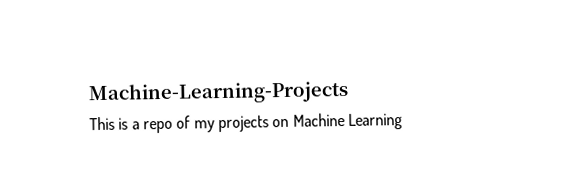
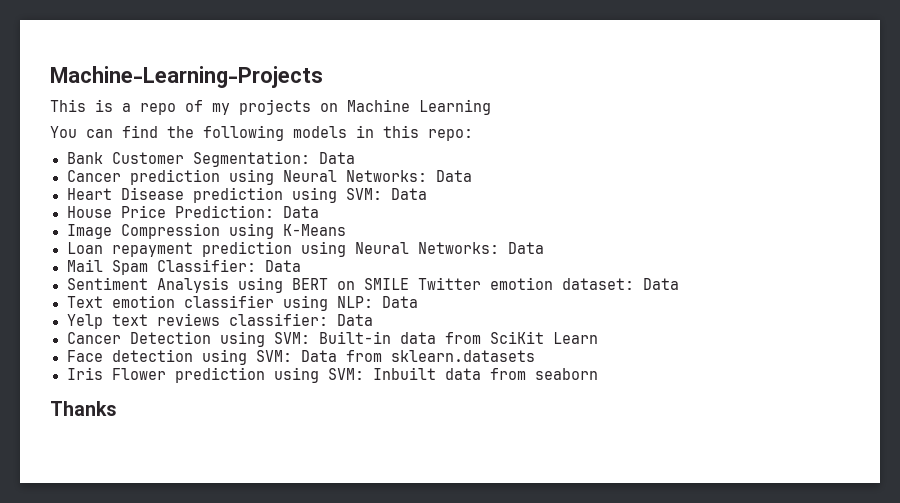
+ You can find the following models in this repo:
+ Bank Customer Segmentation: Data
+ Cancer prediction using Neural Networks: Data
+ Heart Disease prediction using SVM: Data
+ House Price Prediction: Data
+ Image Compression using K-Means
+ Loan repayment prediction using Neural Networks: Data
+ Mail Spam Classifier: Data
+ Sentiment Analysis using BERT on SMILE Twitter emotion dataset: Data
+ Text emotion classifier using NLP: Data
+ Yelp text reviews classifier: Data
+ Cancer Detection using SVM: Built-in data from SciKit Learn
+ Face detection using SVM: Data from sklearn.datasets
+ Iris Flower prediction using SVM: Inbuilt data from seaborn
+ Thanks

